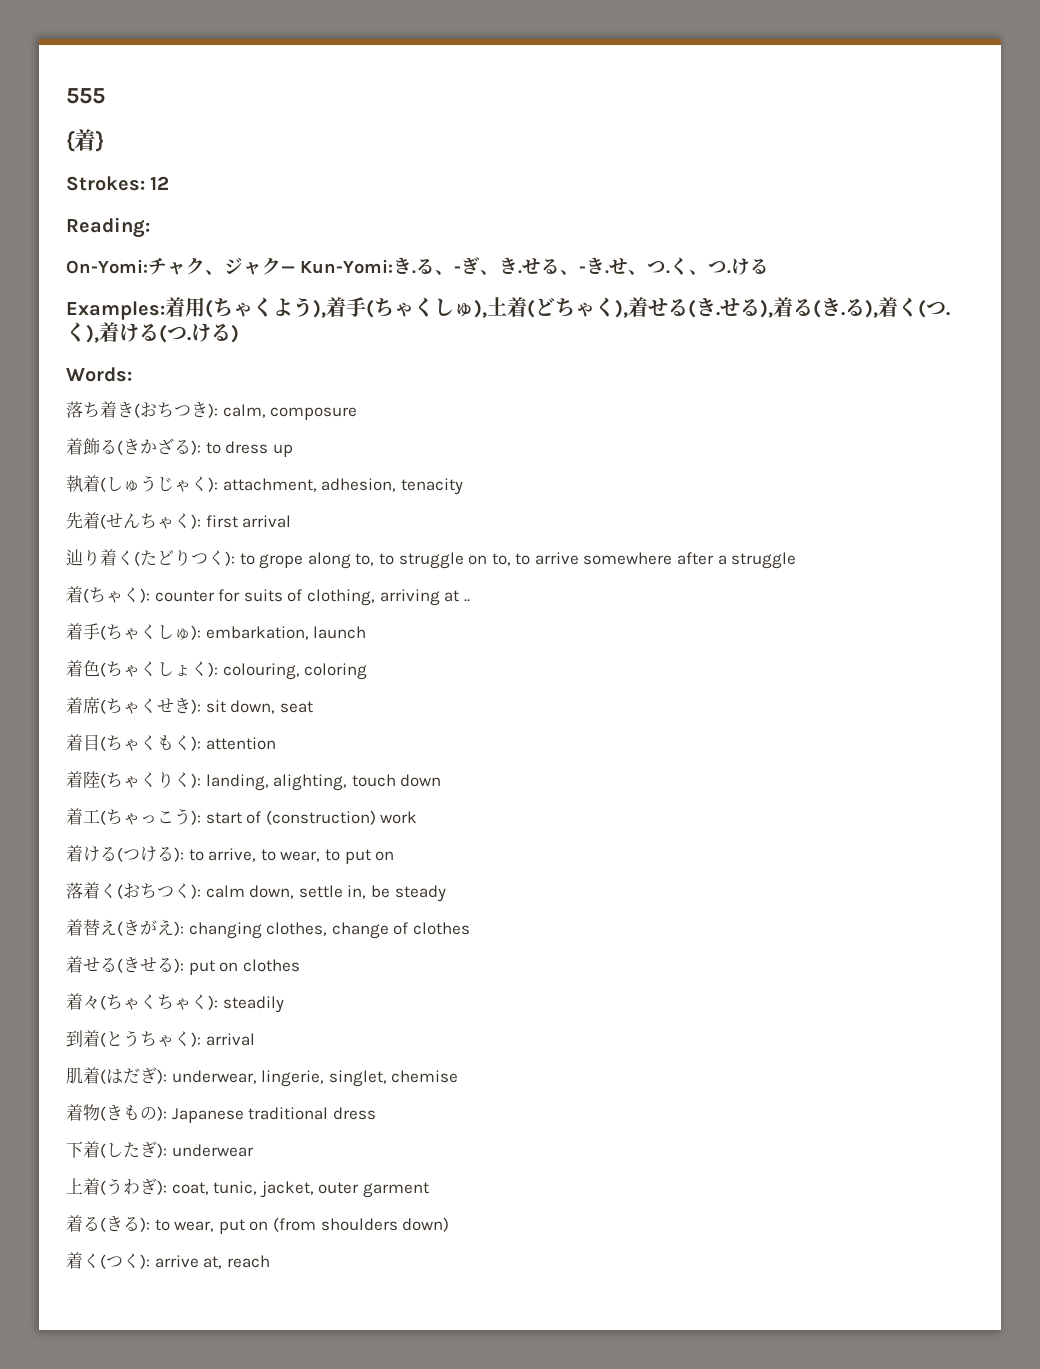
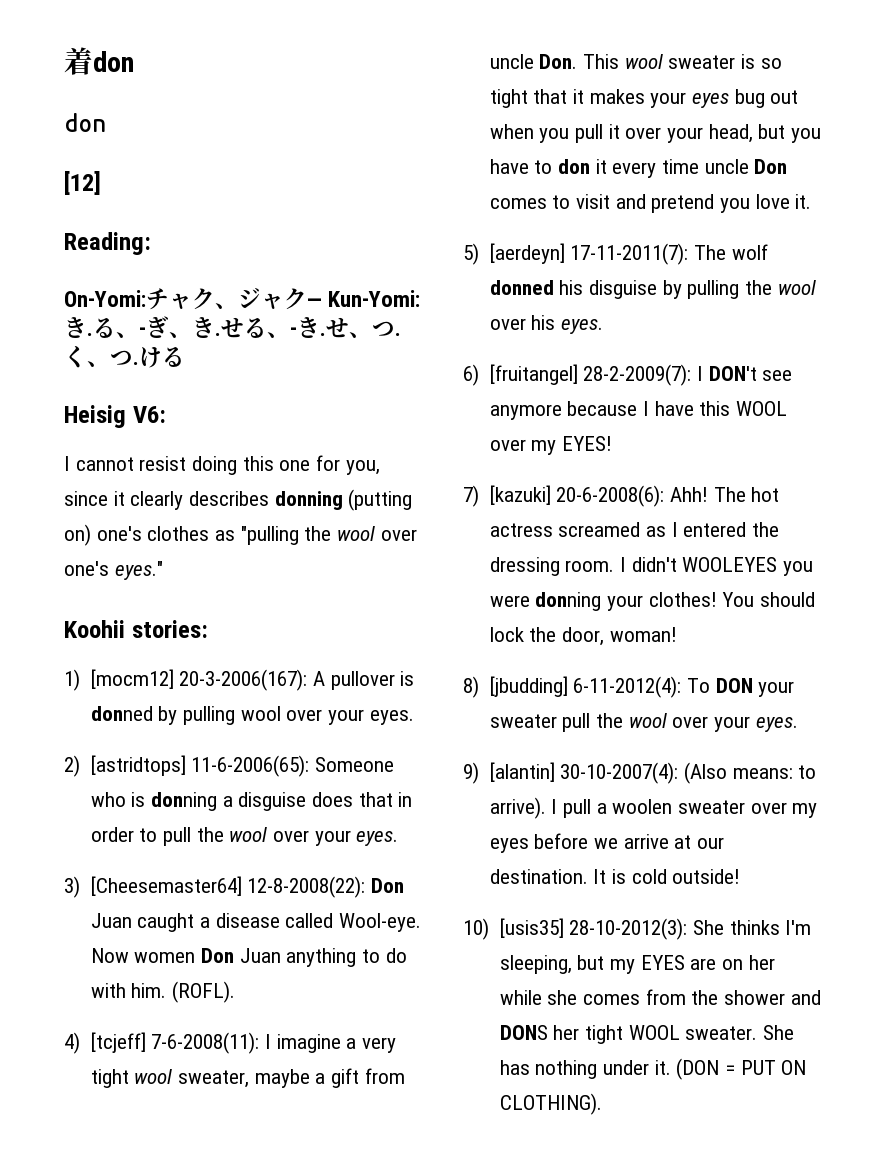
- 555
- {着}
- Strokes: 12
+ 着don
+ don
+ [12]
- Examples:着用(ちゃくよう),着手(ちゃくしゅ),土着(どちゃく),着せる(き.せる),着る(き.る),着く(つ.く),着ける(つ.ける)
- Words:
- 落ち着き(おちつき): calm, composure
- 着飾る(きかざる): to dress up
- 執着(しゅうじゃく): attachment, adhesion, tenacity
- 先着(せんちゃく): first arrival
- 辿り着く(たどりつく): to grope along to, to struggle on to, to arrive somewhere after a struggle
- 着(ちゃく): counter for suits of clothing, arriving at ..
- 着手(ちゃくしゅ): embarkation, launch
- 着色(ちゃくしょく): colouring, coloring
- 着席(ちゃくせき): sit down, seat
- 着目(ちゃくもく): attention
- 着陸(ちゃくりく): landing, alighting, touch down
- 着工(ちゃっこう): start of (construction) work
- 着ける(つける): to arrive, to wear, to put on
- 落着く(おちつく): calm down, settle in, be steady
- 着替え(きがえ): changing clothes, change of clothes
- 着せる(きせる): put on clothes
- 着々(ちゃくちゃく): steadily
- 到着(とうちゃく): arrival
- 肌着(はだぎ): underwear, lingerie, singlet, chemise
- 着物(きもの): Japanese traditional dress
- 下着(したぎ): underwear
- 上着(うわぎ): coat, tunic, jacket, outer garment
- 着る(きる): to wear, put on (from shoulders down)
- 着く(つく): arrive at, reach
+ Heisig V6:
+ I cannot resist doing this one for you, since it clearly describes donning (putting on) one's clothes as "pulling the wool over one's eyes."
+ Koohii stories:
+ 1) [mocm12] 20-3-2006(167): A pullover is donned by pulling wool over your eyes.
+ 2) [astridtops] 11-6-2006(65): Someone who is donning a disguise does that in order to pull the wool over your eyes.
+ 3) [Cheesemaster64] 12-8-2008(22): Don Juan caught a disease called Wool-eye. Now women Don Juan anything to do with him. (ROFL).
+ 4) [tcjeff] 7-6-2008(11): I imagine a very tight wool sweater, maybe a gift from uncle Don. This wool sweater is so tight that it makes your eyes bug out when you pull it over your head, but you have to don it every time uncle Don comes to visit and pretend you love it.
+ 5) [aerdeyn] 17-11-2011(7): The wolf donned his disguise by pulling the wool over his eyes.
+ 6) [fruitangel] 28-2-2009(7): I DON't see anymore because I have this WOOL over my EYES!
+ 7) [kazuki] 20-6-2008(6): Ahh! The hot actress screamed as I entered the dressing room. I didn't WOOLEYES you were donning your clothes! You should lock the door, woman!
+ 8) [jbudding] 6-11-2012(4): To DON your sweater pull the wool over your eyes.
+ 9) [alantin] 30-10-2007(4): (Also means: to arrive). I pull a woolen sweater over my eyes before we arrive at our destination. It is cold outside!
+ 10) [usis35] 28-10-2012(3): She thinks I'm sleeping, but my EYES are on her while she comes from the shower and DONS her tight WOOL sweater. She has nothing under it. (DON = PUT ON CLOTHING).

